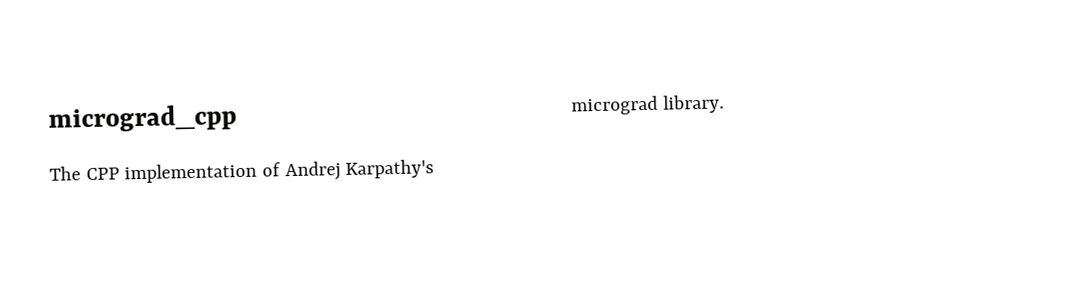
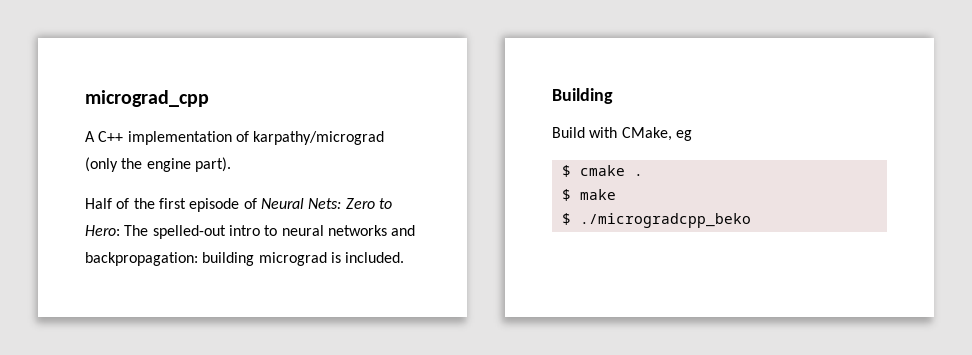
- The CPP implementation of Andrej Karpathy's micrograd library.
+ A C++ implementation of karpathy/micrograd (only the engine part).
+ Half of the first episode of Neural Nets: Zero to Hero: The spelled-out intro to neural networks and backpropagation: building micrograd is included.
+ Building
+ Build with CMake, eg
+ $ cmake .
+ $ make
+ $ ./microgradcpp_beko

